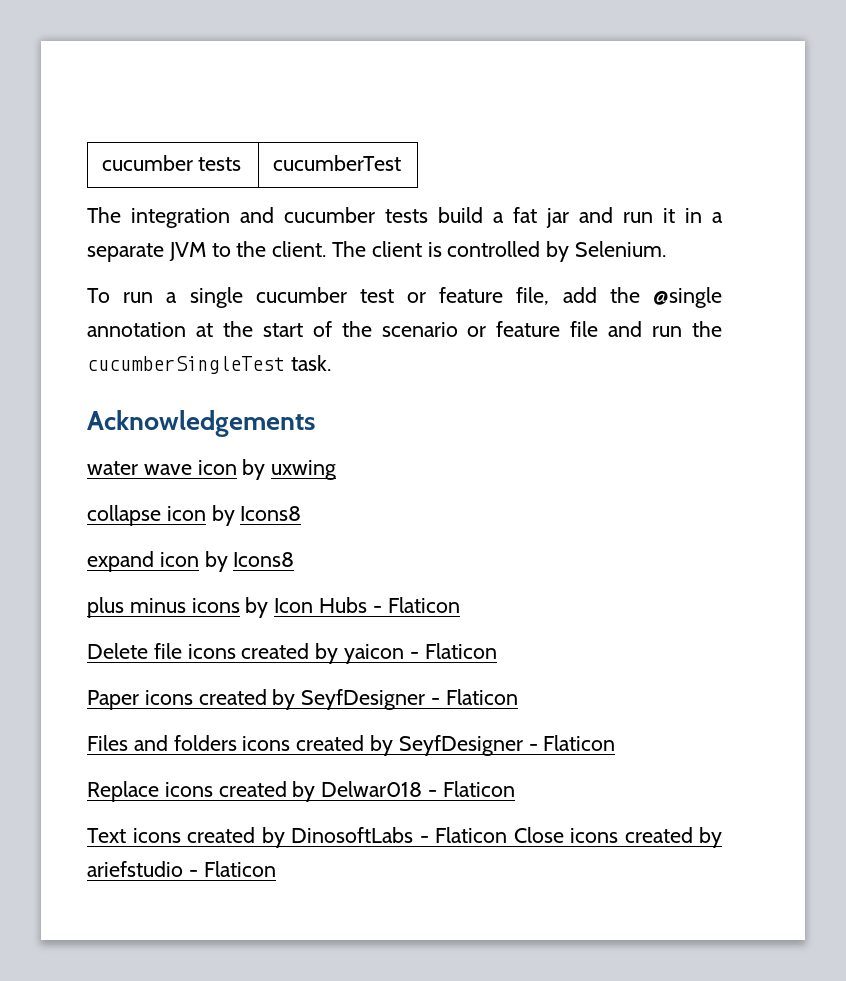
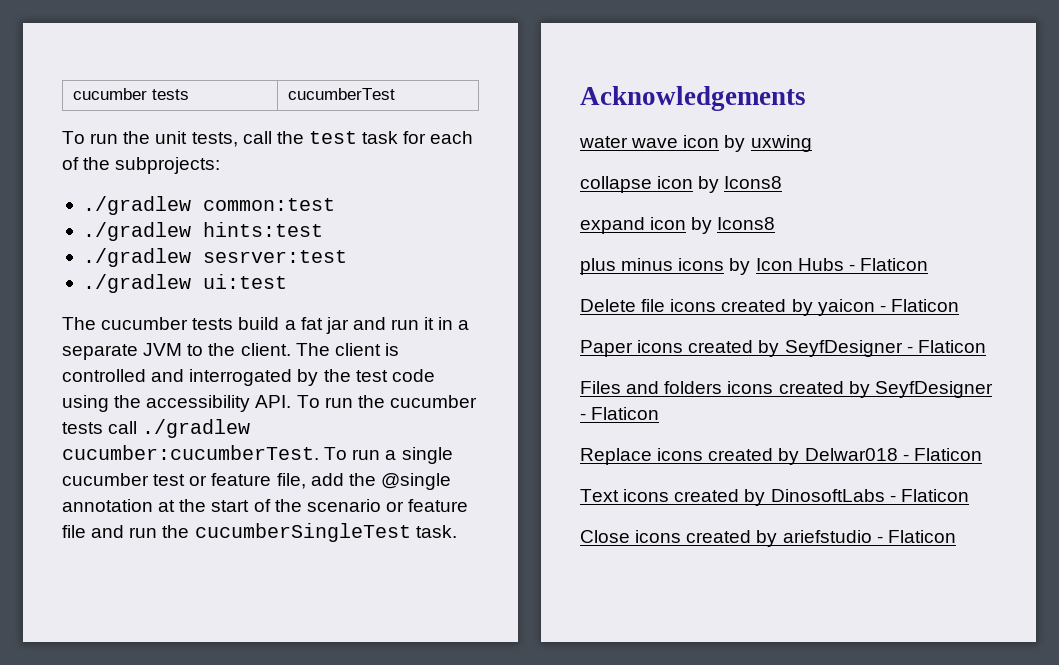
- The integration and cucumber tests build a fat jar and run it in a separate JVM to the client.
+ To run the unit tests, call the test task for each of the subprojects:
+ ./gradlew common:test
+ ./gradlew hints:test
+ ./gradlew sesrver:test
+ ./gradlew ui:test
+ The cucumber tests build a fat jar and run it in a separate JVM to the client.
- The client is controlled by Selenium.
- To run a single cucumber test or feature file, add the @single annotation at the start of the scenario or feature file and run the cucumberSingleTest task.
+ The client is controlled and interrogated by the test code using the accessibility API. To run the cucumber tests call ./gradlew cucumber:cucumberTest. To run a single cucumber test or feature file, add the @single annotation at the start of the scenario or feature file and run the cucumberSingleTest task.
- Text icons created by DinosoftLabs - Flaticon Close icons created by ariefstudio - Flaticon
+ Text icons created by DinosoftLabs - Flaticon
+ Close icons created by ariefstudio - Flaticon

